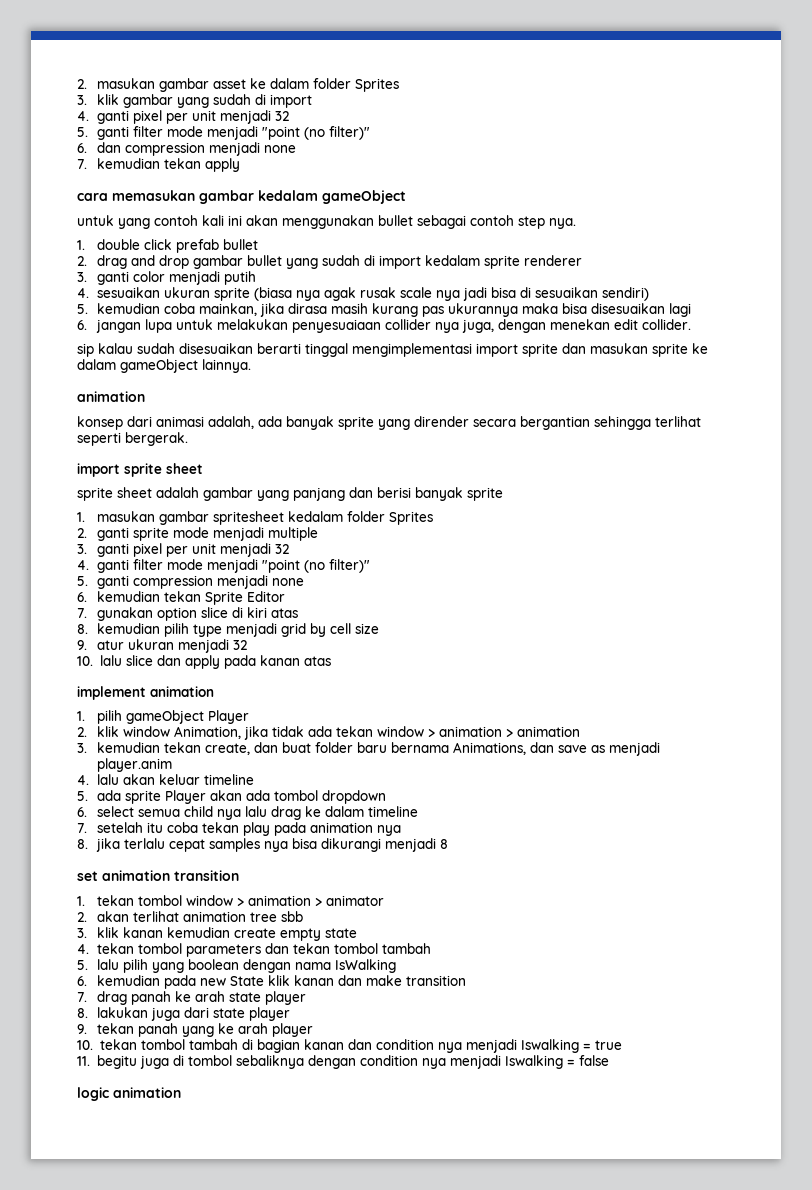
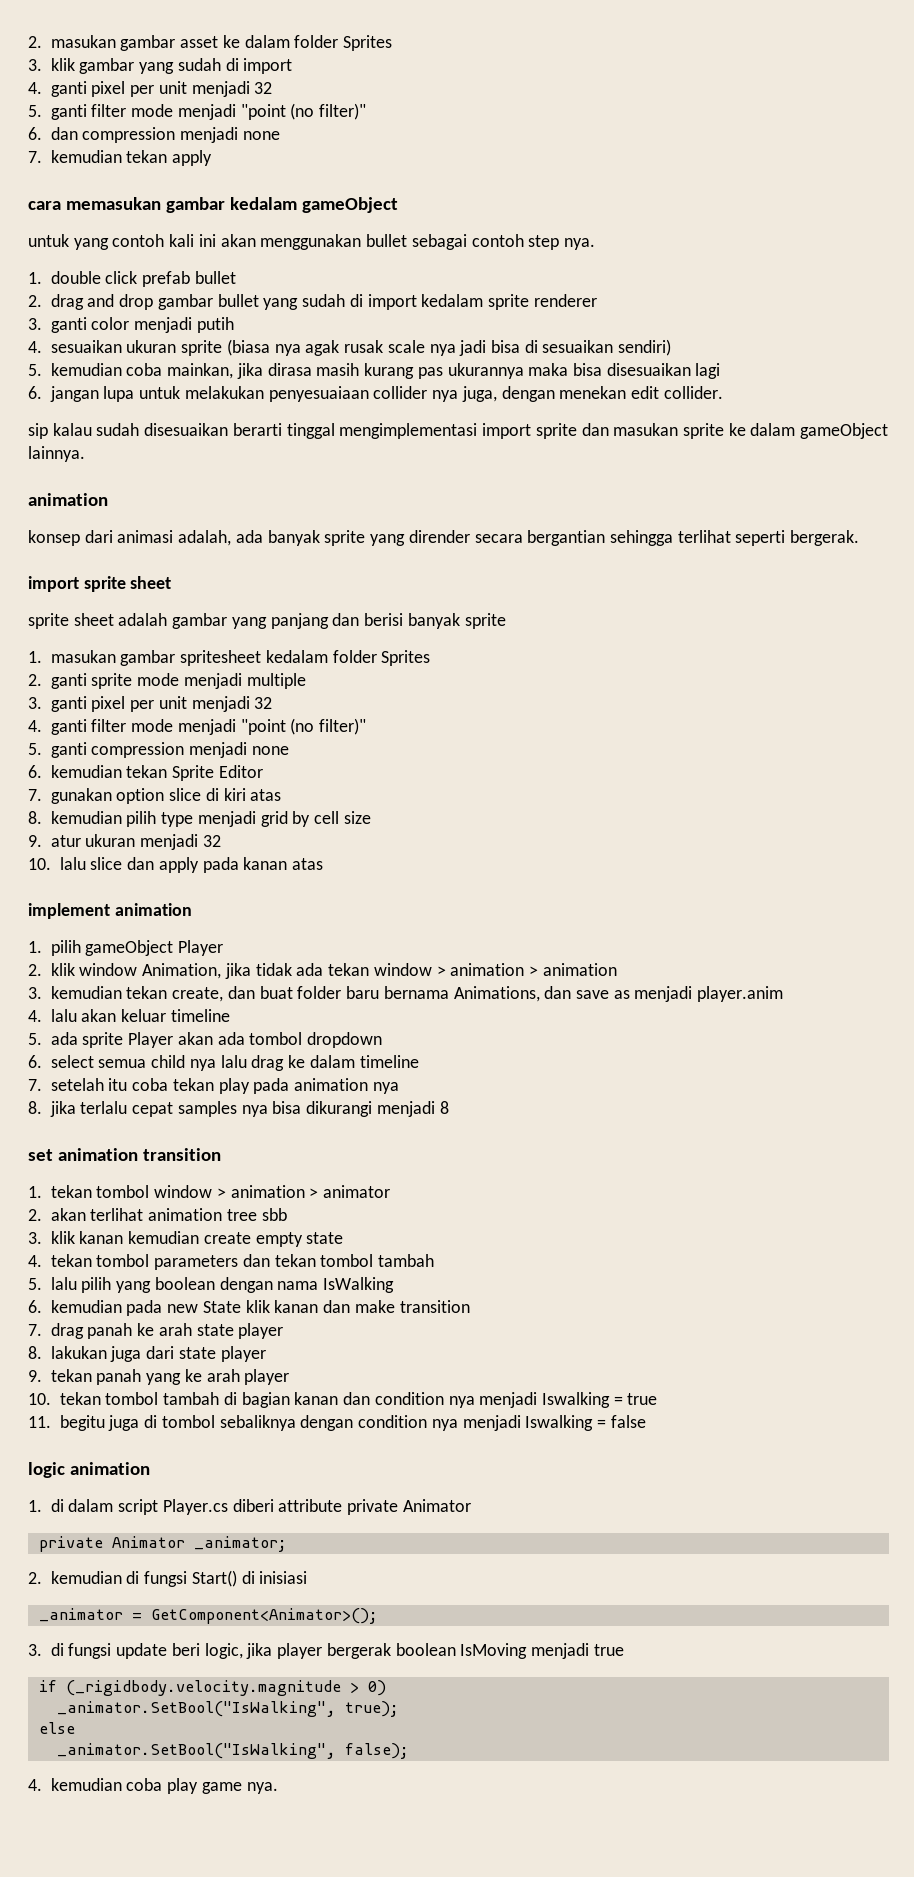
+ 1. di dalam script Player.cs diberi attribute private Animator
+ private Animator _animator;
+ 2. kemudian di fungsi Start() di inisiasi
+ _animator = GetComponent<Animator>();
+ 3. di fungsi update beri logic, jika player bergerak boolean IsMoving menjadi true
+ if (_rigidbody.velocity.magnitude > 0)
+ _animator.SetBool("IsWalking", true);
+ else
+ _animator.SetBool("IsWalking", false);
+ 4. kemudian coba play game nya.

